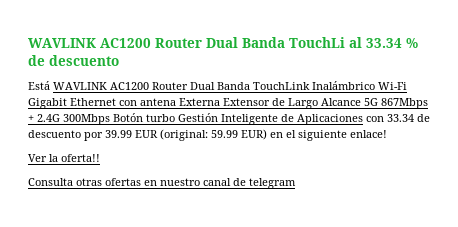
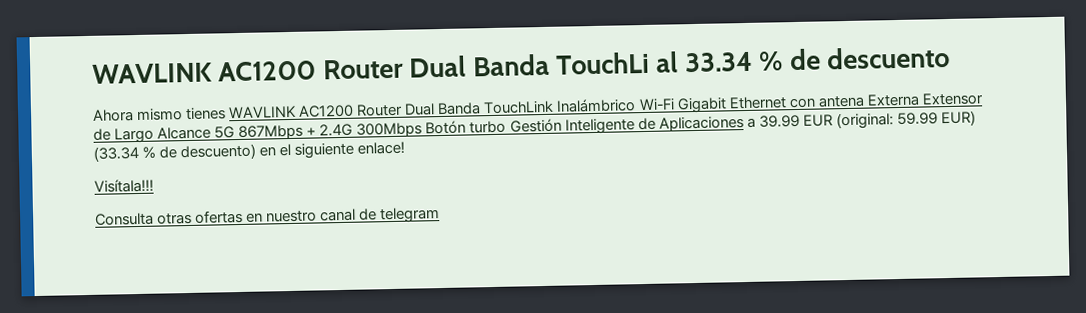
- Está WAVLINK AC1200 Router Dual Banda TouchLink Inalámbrico Wi-Fi Gigabit Ethernet con antena Externa Extensor de Largo Alcance 5G 867Mbps + 2.4G 300Mbps Botón turbo Gestión Inteligente de Aplicaciones con 33.34 de descuento por 39.99 EUR (original: 59.99 EUR) en el siguiente enlace!
+ Ahora mismo tienes WAVLINK AC1200 Router Dual Banda TouchLink Inalámbrico Wi-Fi Gigabit Ethernet con antena Externa Extensor de Largo Alcance 5G 867Mbps + 2.4G 300Mbps Botón turbo Gestión Inteligente de Aplicaciones a 39.99 EUR (original: 59.99 EUR) (33.34 % de descuento) en el siguiente enlace!
- Ver la oferta!!
+ Visítala!!!

